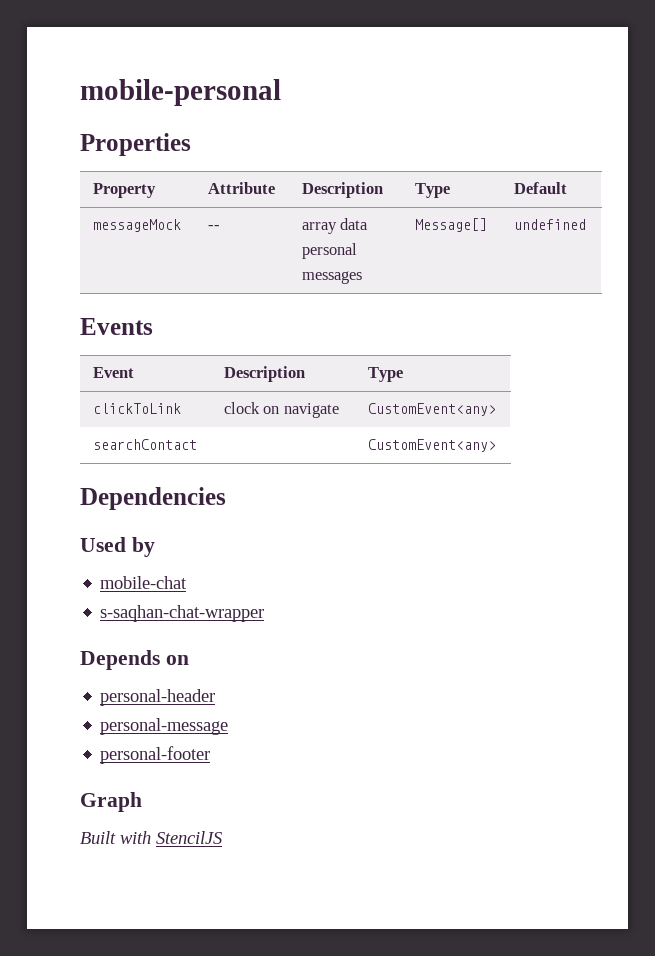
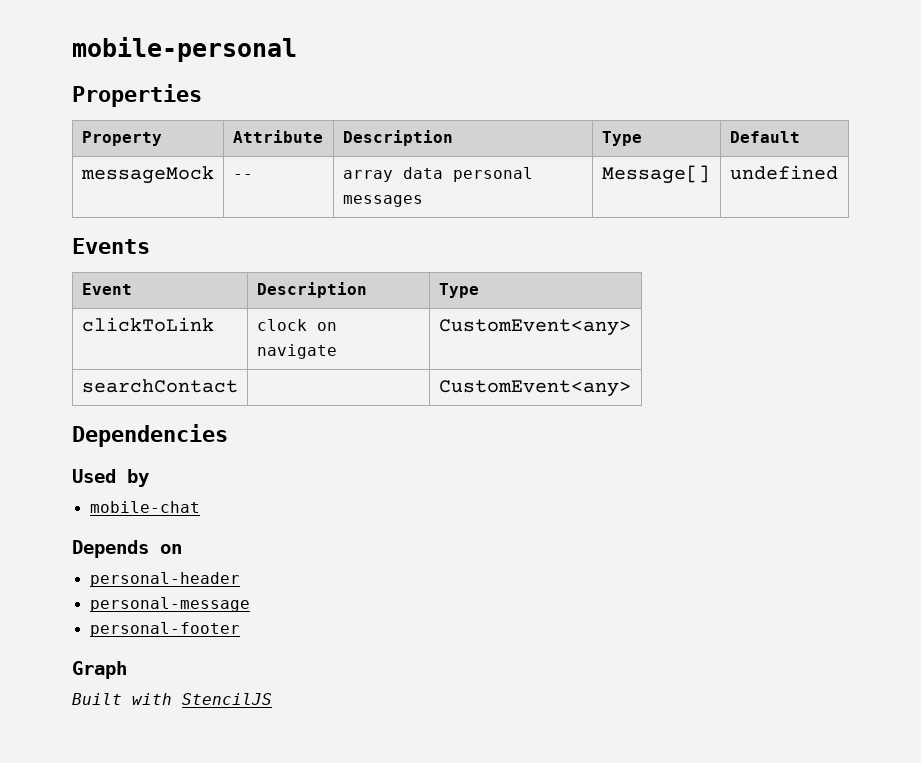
- s-saqhan-chat-wrapper

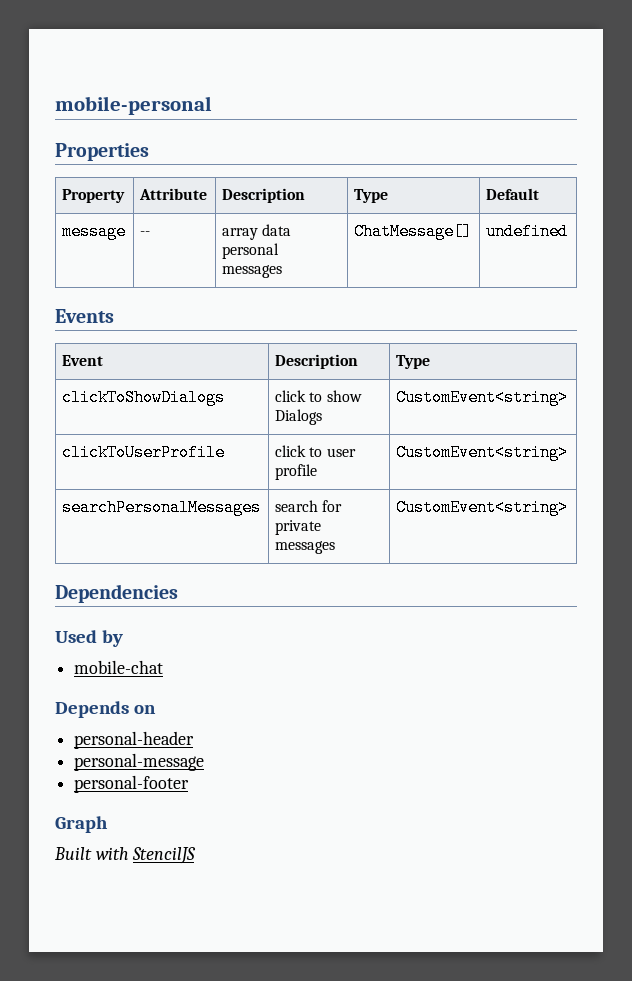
- messageMock | -- | array data personal messages | Message[] | undefined
+ message | -- | array data personal messages | ChatMessage[] | undefined
- clickToLink | clock on navigate | CustomEvent<any>
- searchContact | | CustomEvent<any>
+ clickToShowDialogs | click to show Dialogs | CustomEvent<string>
+ clickToUserProfile | click to user profile | CustomEvent<string>
+ searchPersonalMessages | search for private messages | CustomEvent<string>

